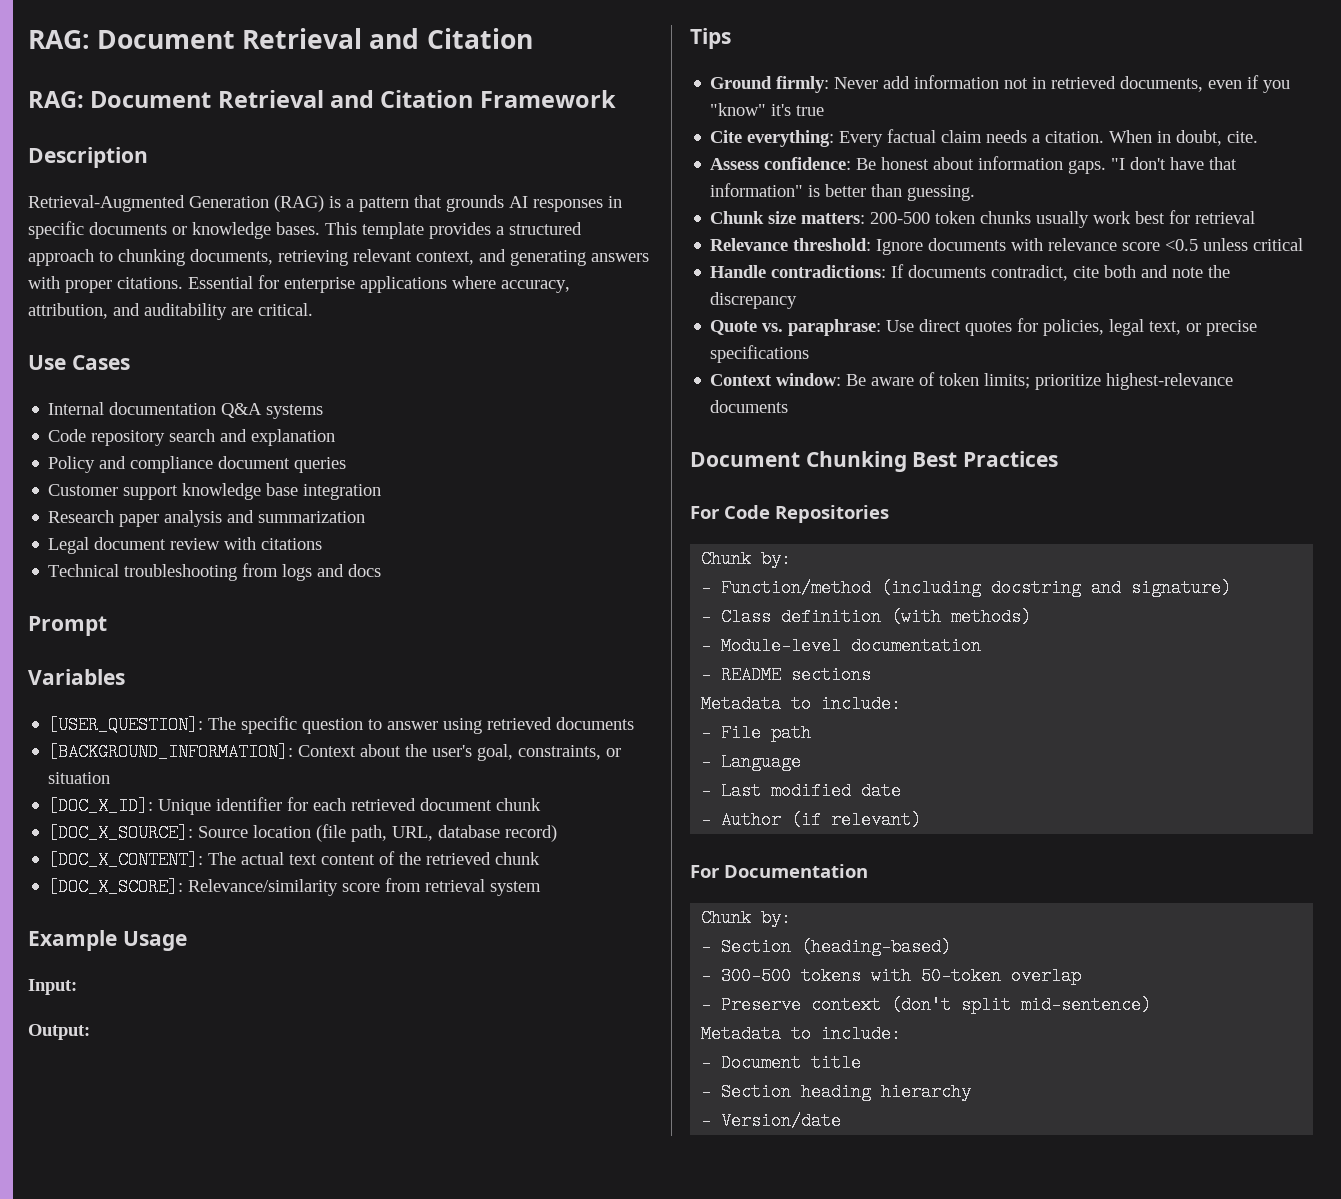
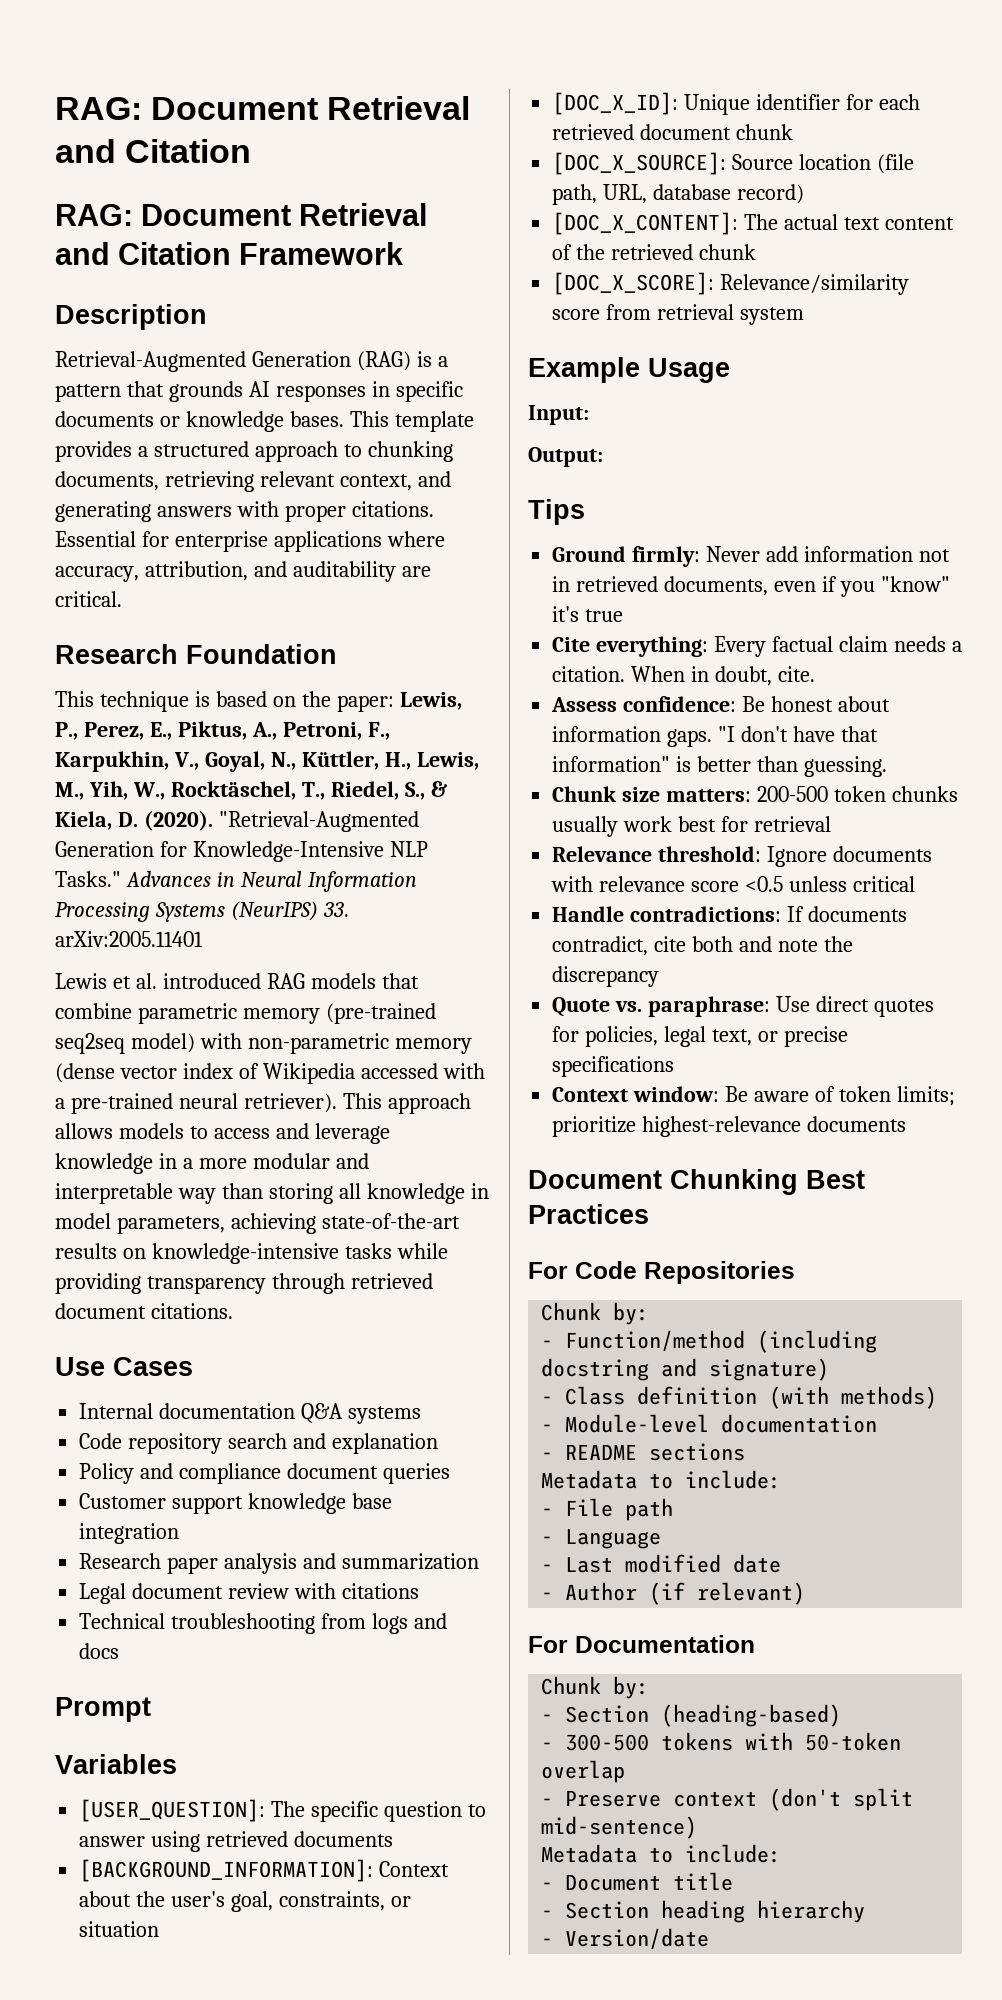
+ Research Foundation
+ This technique is based on the paper: Lewis, P., Perez, E., Piktus, A., Petroni, F., Karpukhin, V., Goyal, N., Küttler, H., Lewis, M., Yih, W., Rocktäschel, T., Riedel, S., & Kiela, D. (2020). "Retrieval-Augmented Generation for Knowledge-Intensive NLP Tasks." Advances in Neural Information Processing Systems (NeurIPS) 33. arXiv:2005.11401
+ Lewis et al. introduced RAG models that combine parametric memory (pre-trained seq2seq model) with non-parametric memory (dense vector index of Wikipedia accessed with a pre-trained neural retriever). This approach allows models to access and leverage knowledge in a more modular and interpretable way than storing all knowledge in model parameters, achieving state-of-the-art results on knowledge-intensive tasks while providing transparency through retrieved document citations.

